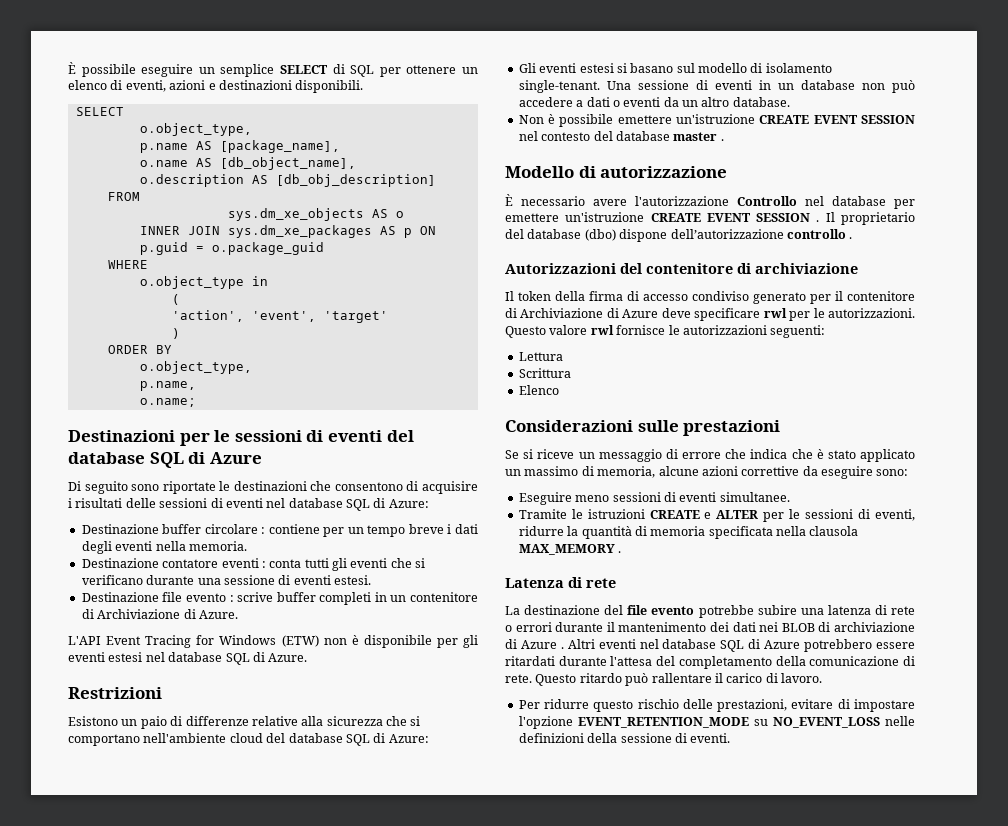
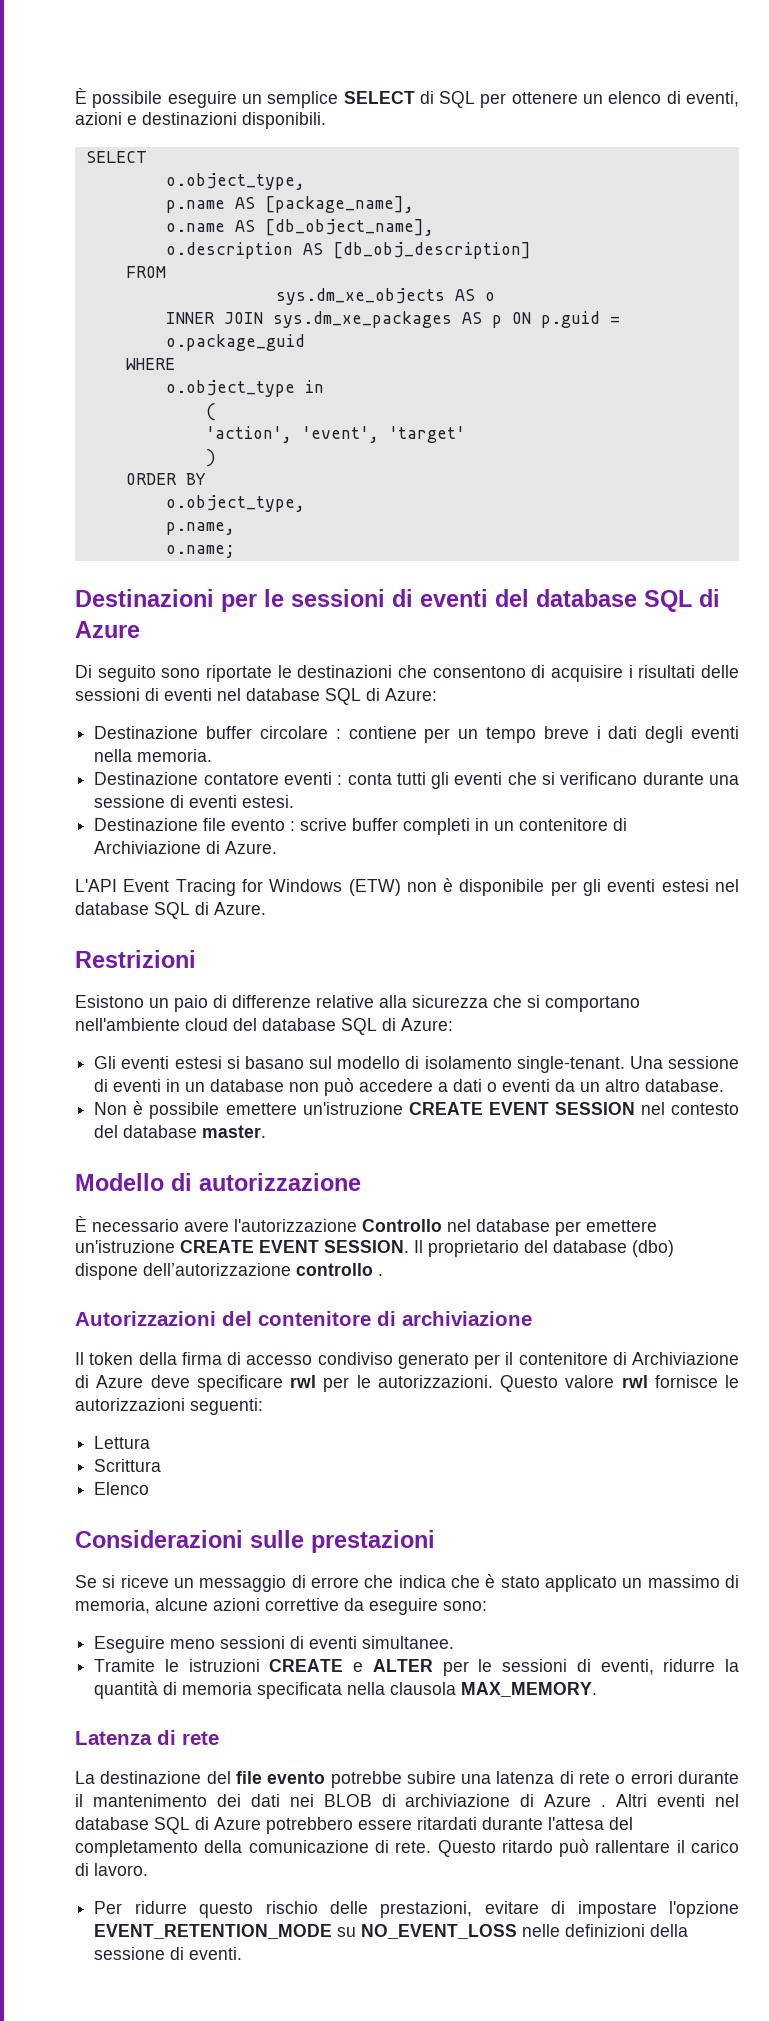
- Non è possibile emettere un'istruzione CREATE EVENT SESSION nel contesto del database master .
+ Non è possibile emettere un'istruzione CREATE EVENT SESSION nel contesto del database master.
- È necessario avere l'autorizzazione Controllo nel database per emettere un'istruzione CREATE EVENT SESSION .
+ È necessario avere l'autorizzazione Controllo nel database per emettere un'istruzione CREATE EVENT SESSION.
- Tramite le istruzioni CREATE e ALTER per le sessioni di eventi, ridurre la quantità di memoria specificata nella clausola MAX_MEMORY .
+ Tramite le istruzioni CREATE e ALTER per le sessioni di eventi, ridurre la quantità di memoria specificata nella clausola MAX_MEMORY.

